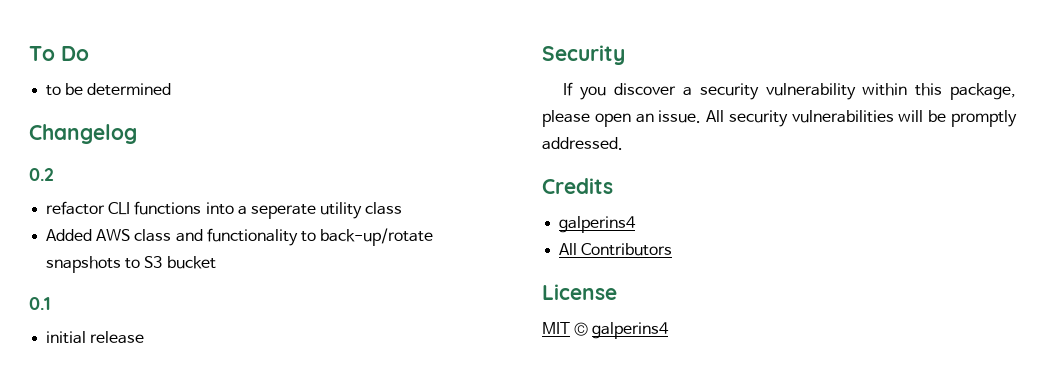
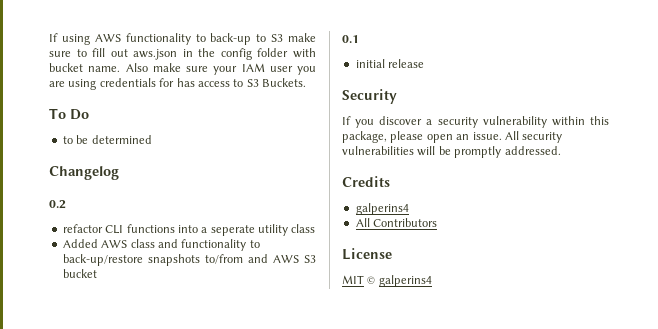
+ If using AWS functionality to back-up to S3 make sure to fill out aws.json in the config folder with bucket name. Also make sure your IAM user you are using credentials for has access to S3 Buckets.
- Added AWS class and functionality to back-up/rotate snapshots to S3 bucket
+ Added AWS class and functionality to back-up/restore snapshots to/from and AWS S3 bucket

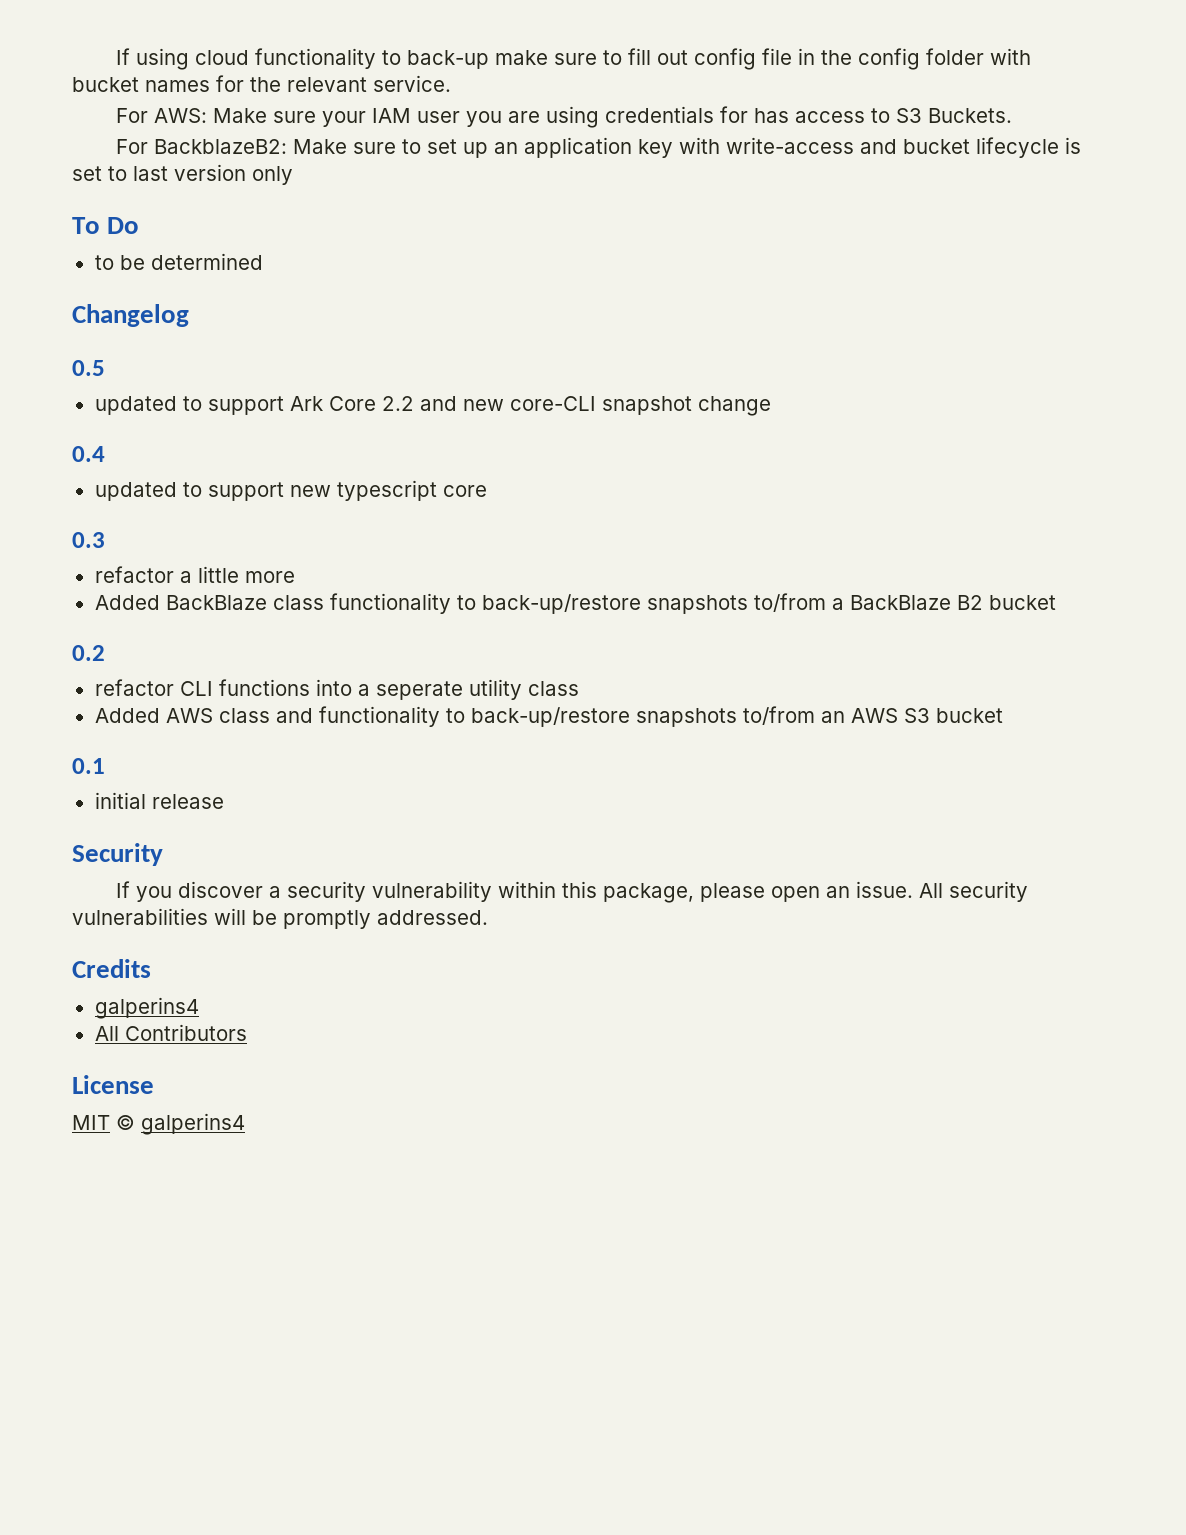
- If using AWS functionality to back-up to S3 make sure to fill out aws.json in the config folder with bucket name. Also make sure your IAM user you are using credentials for has access to S3 Buckets.
+ If using cloud functionality to back-up make sure to fill out config file in the config folder with bucket names for the relevant service.
+ For AWS: Make sure your IAM user you are using credentials for has access to S3 Buckets.
+ For BackblazeB2: Make sure to set up an application key with write-access and bucket lifecycle is set to last version only
+ 0.5
+ updated to support Ark Core 2.2 and new core-CLI snapshot change
+ 0.4
+ updated to support new typescript core
+ 0.3
+ refactor a little more
+ Added BackBlaze class functionality to back-up/restore snapshots to/from a BackBlaze B2 bucket
- Added AWS class and functionality to back-up/restore snapshots to/from and AWS S3 bucket
+ Added AWS class and functionality to back-up/restore snapshots to/from an AWS S3 bucket

